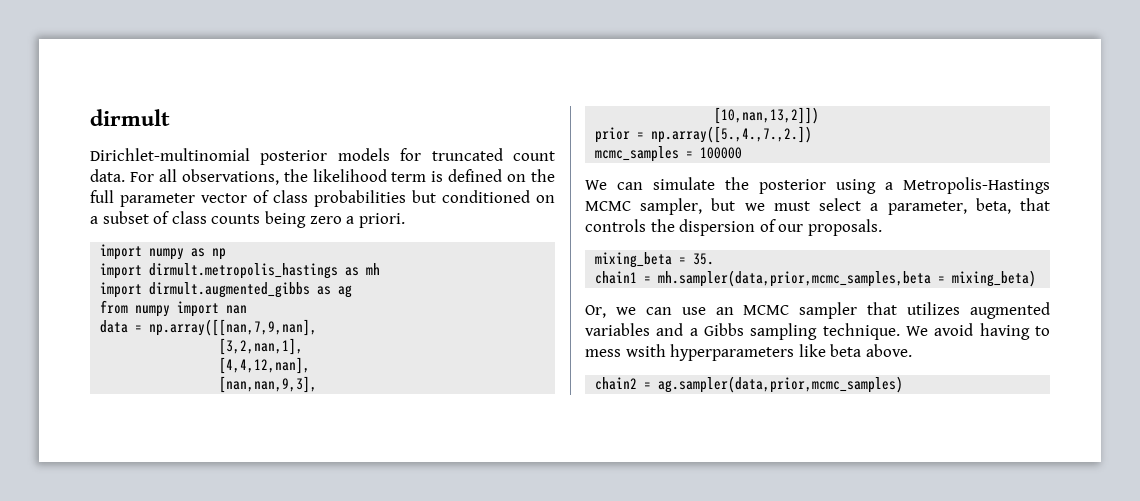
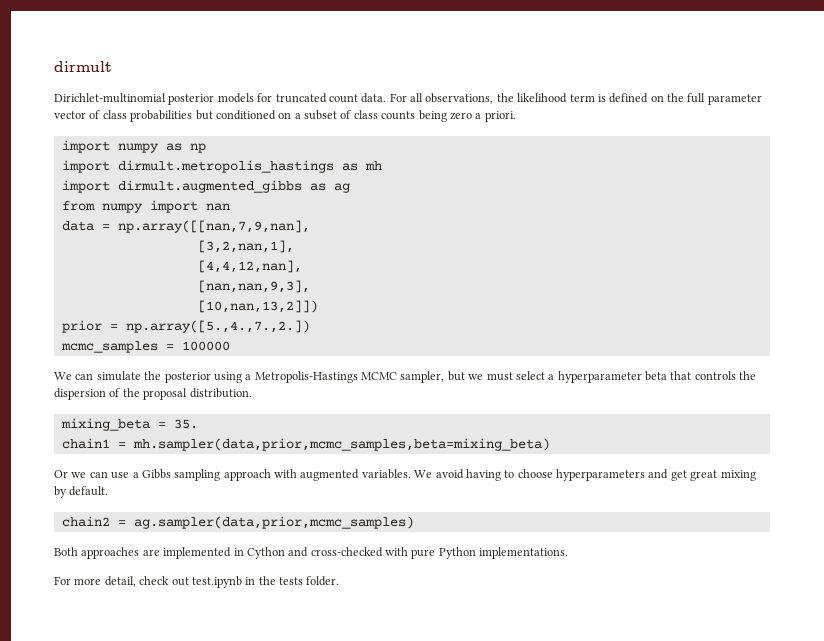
- We can simulate the posterior using a Metropolis-Hastings MCMC sampler, but we must select a parameter, beta, that controls the dispersion of our proposals.
+ We can simulate the posterior using a Metropolis-Hastings MCMC sampler, but we must select a hyperparameter beta that controls the dispersion of the proposal distribution.
- chain1 = mh.sampler(data,prior,mcmc_samples,beta = mixing_beta)
- Or, we can use an MCMC sampler that utilizes augmented variables and a Gibbs sampling technique. We avoid having to mess wsith hyperparameters like beta above.
+ chain1 = mh.sampler(data,prior,mcmc_samples,beta=mixing_beta)
+ Or we can use a Gibbs sampling approach with augmented variables. We avoid having to choose hyperparameters and get great mixing by default.
  chain2 = ag.sampler(data,prior,mcmc_samples)
+ Both approaches are implemented in Cython and cross-checked with pure Python implementations.
+ For more detail, check out test.ipynb in the tests folder.

